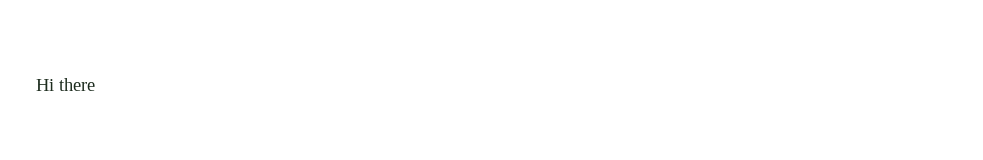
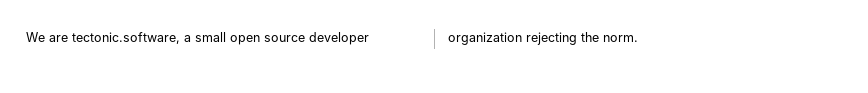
- Hi there
+ We are tectonic.software, a small open source developer organization rejecting the norm.

